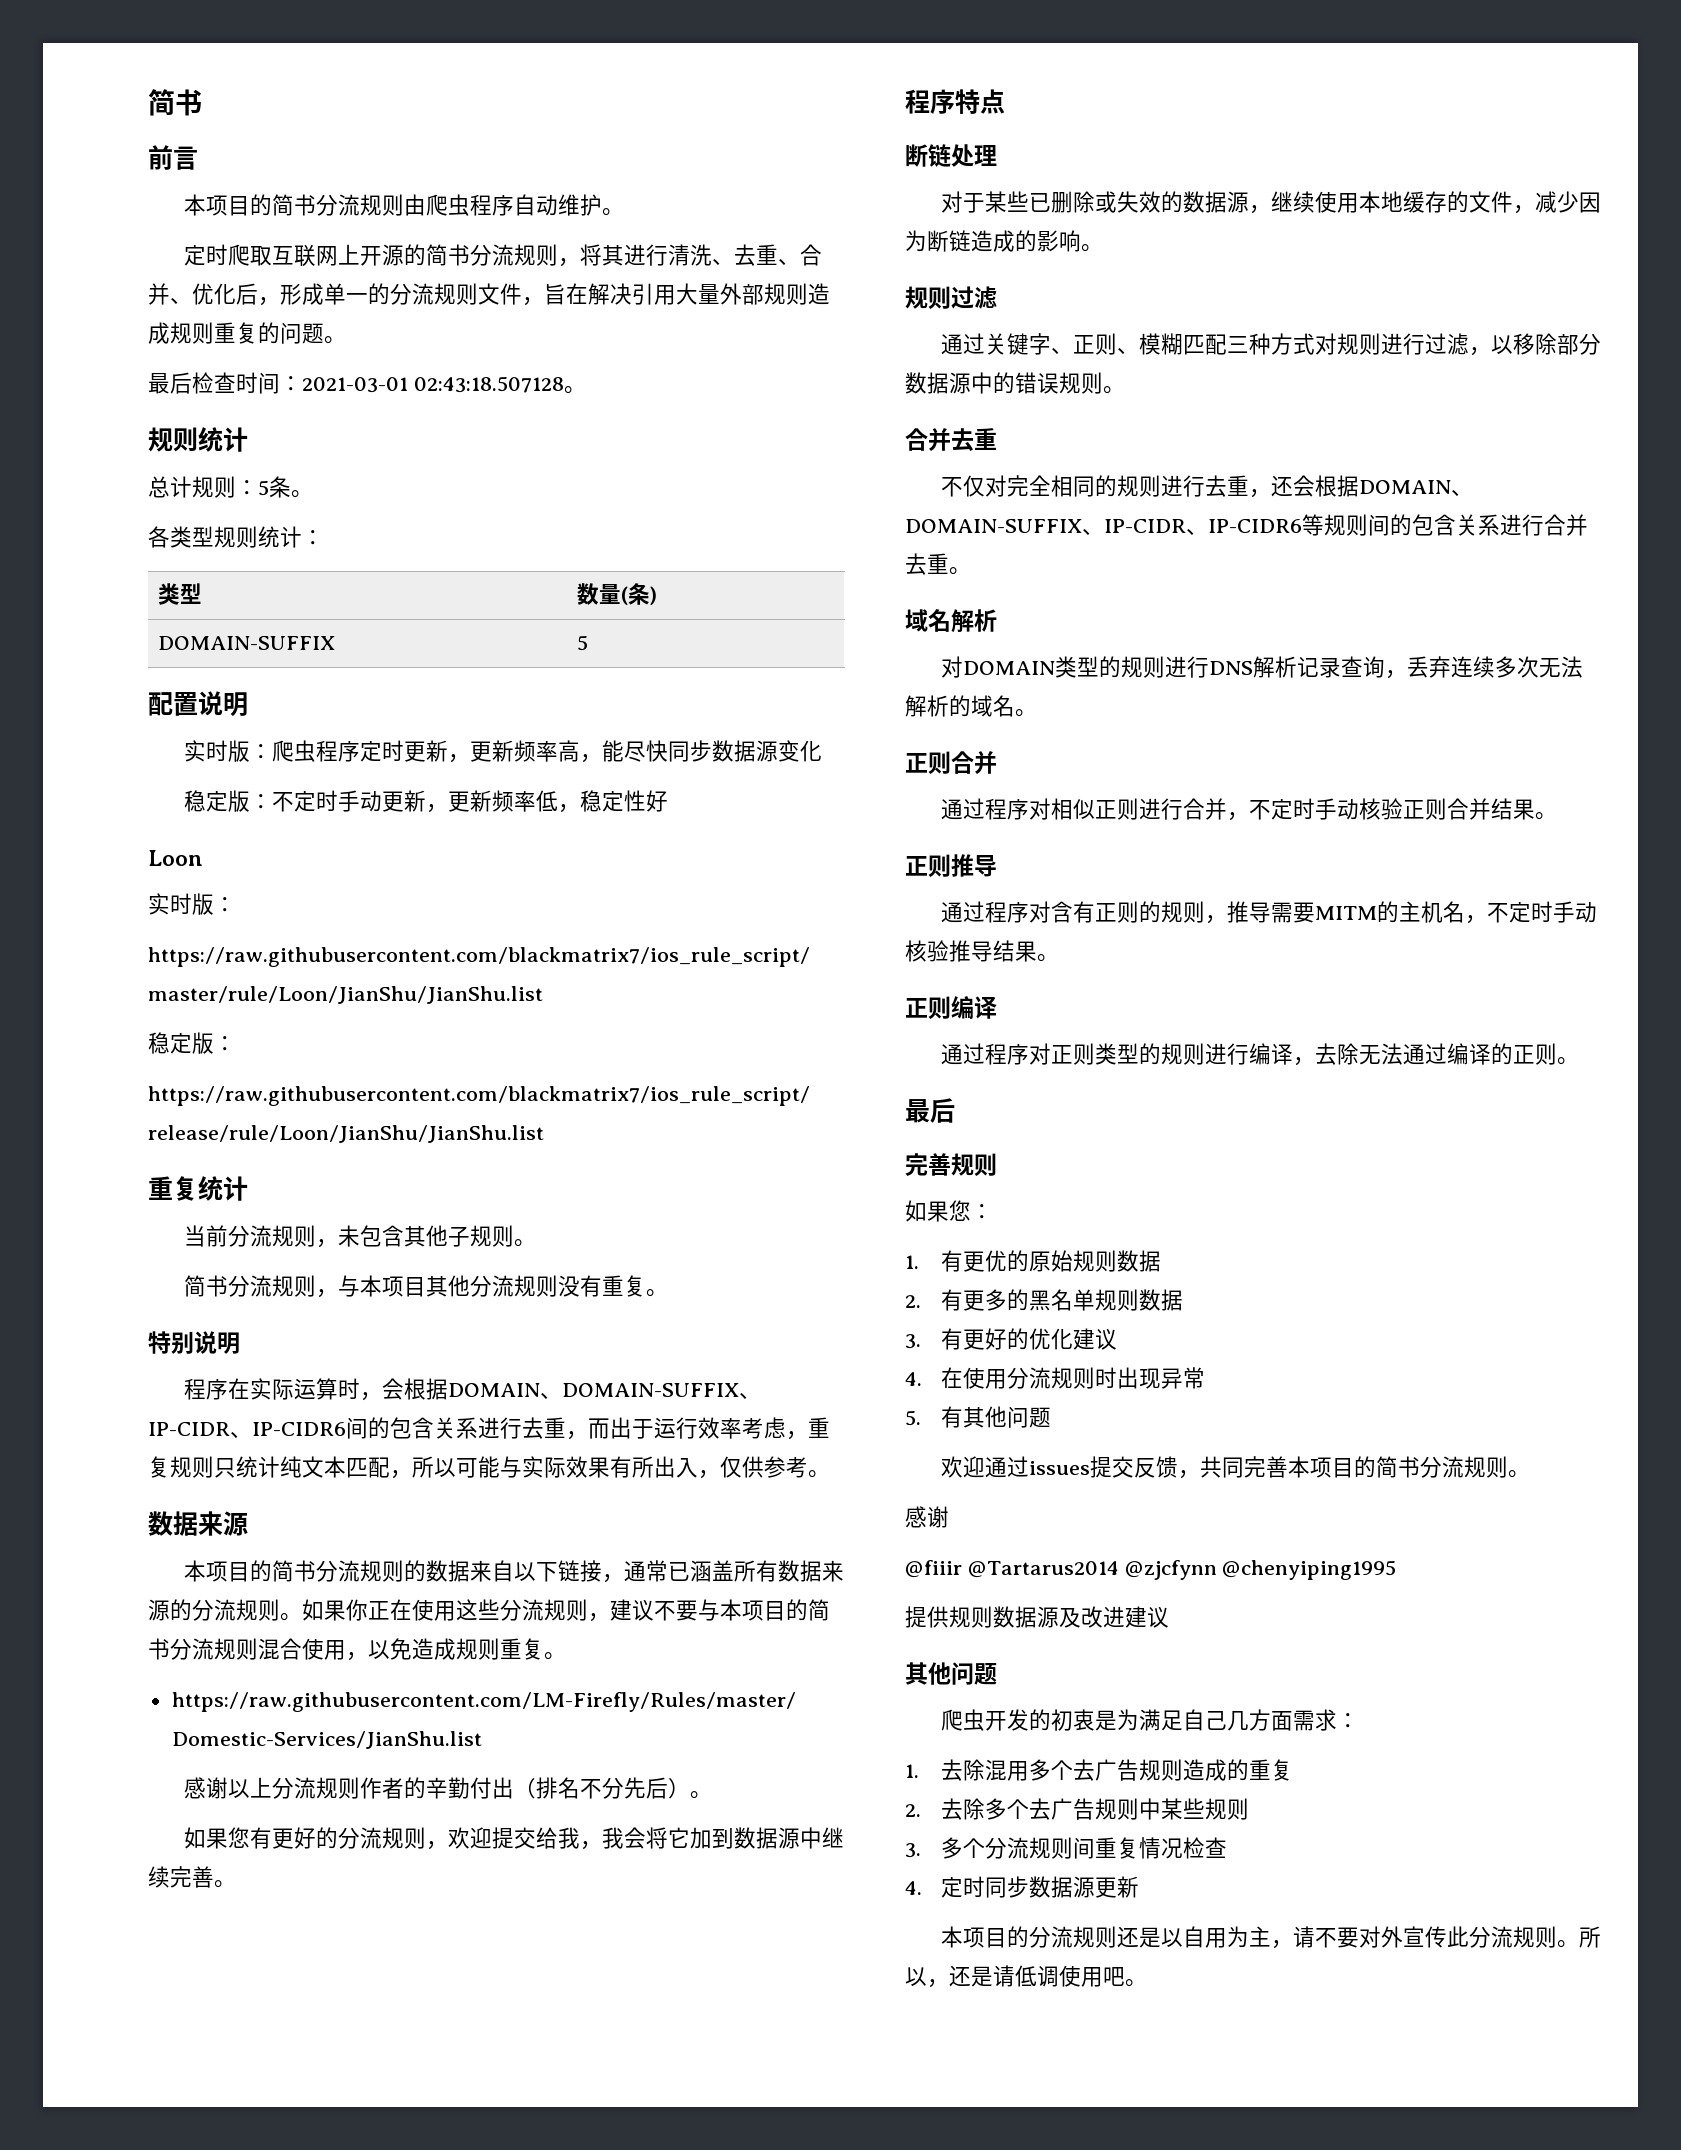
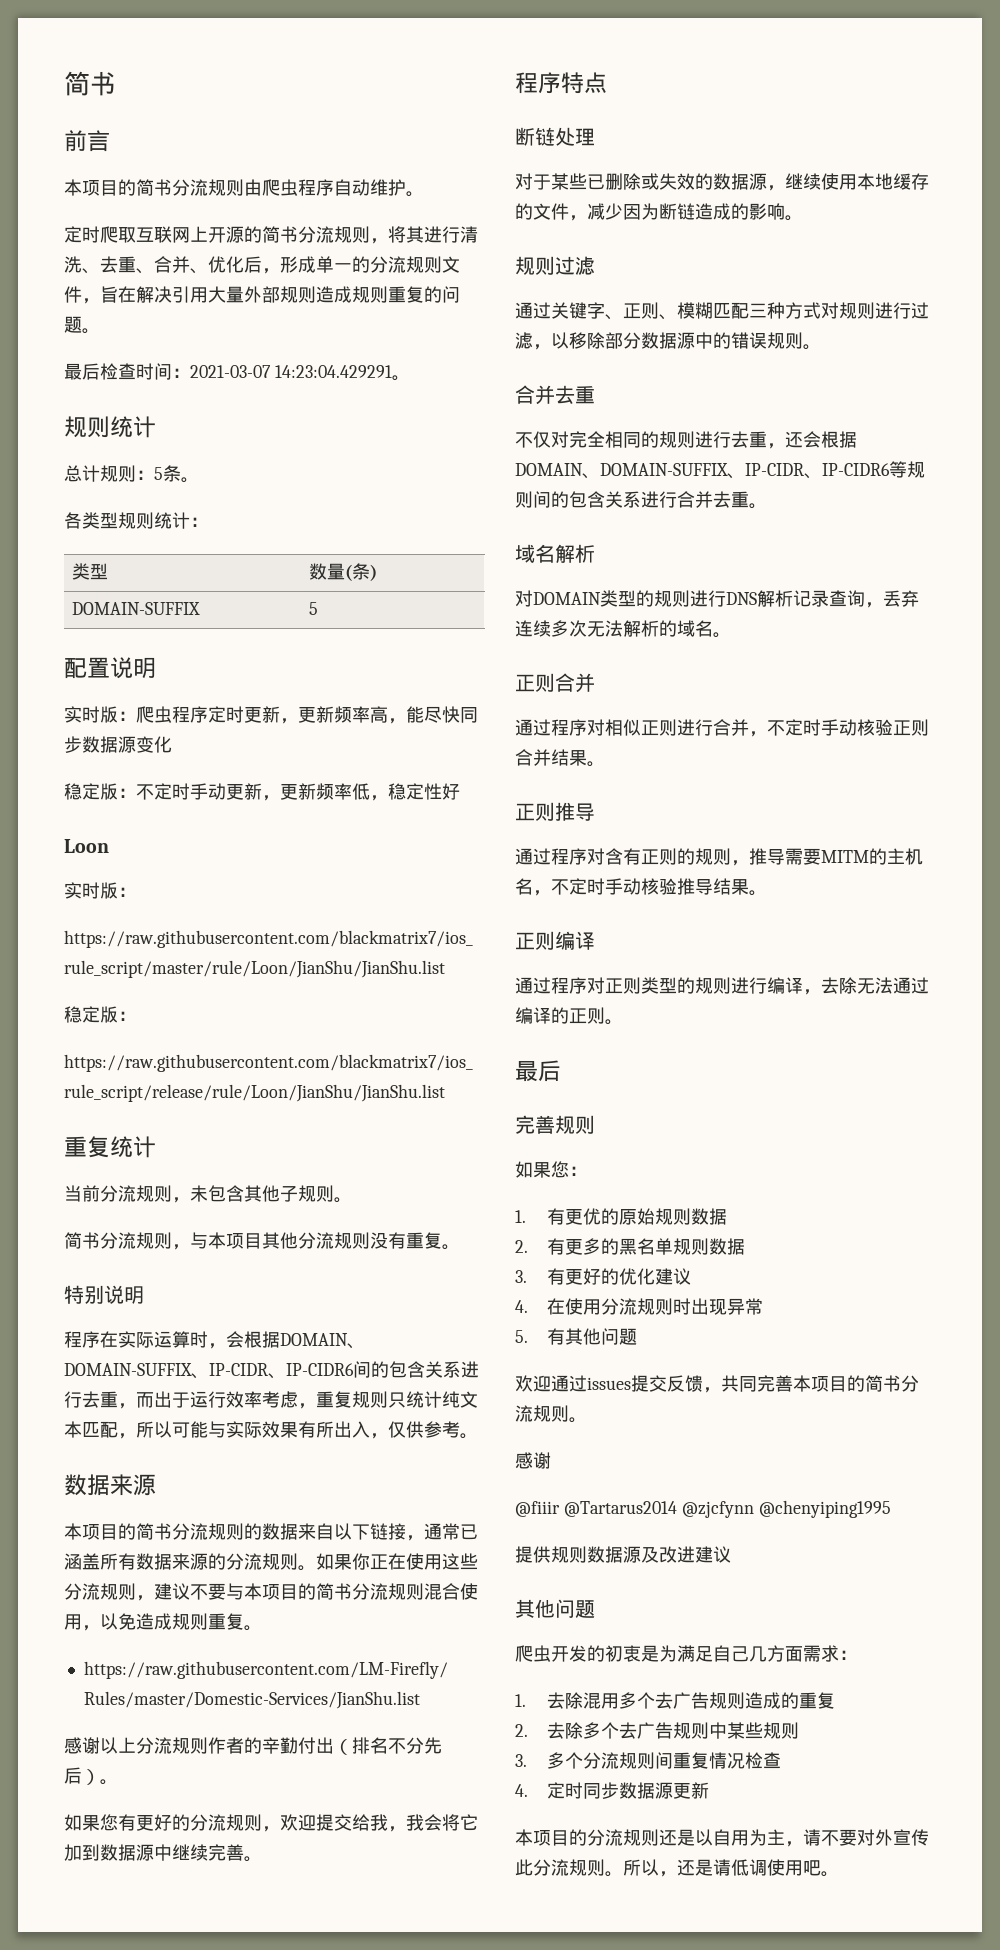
- 最后检查时间：2021-03-01 02:43:18.507128。
+ 最后检查时间：2021-03-07 14:23:04.429291。

